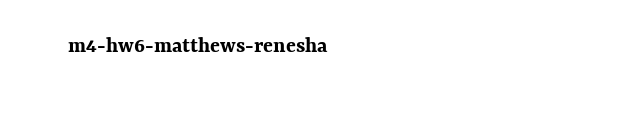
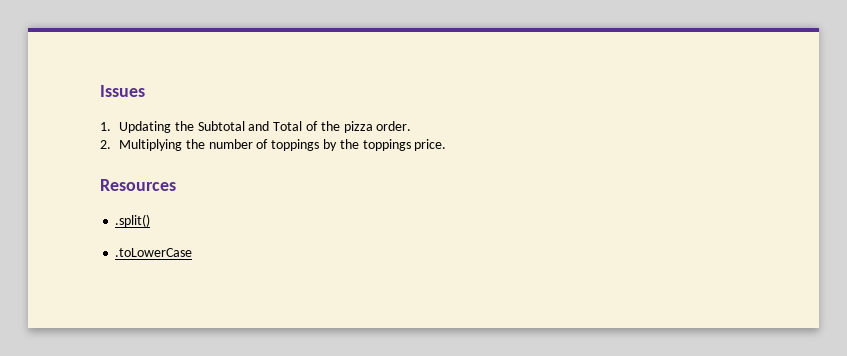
- m4-hw6-matthews-renesha
+ Issues
+ 1. Updating the Subtotal and Total of the pizza order.
+ 2. Multiplying the number of toppings by the toppings price.
+ Resources
+ .split()
+ .toLowerCase

